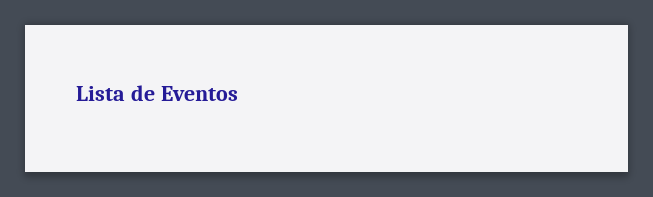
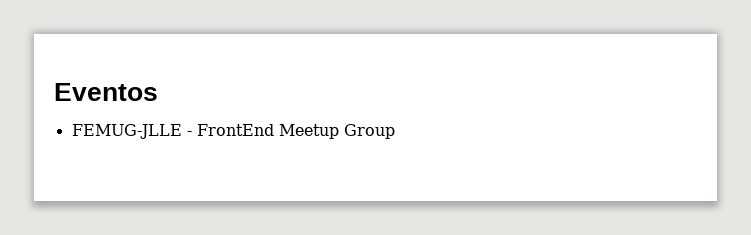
- Lista de Eventos
+ Eventos
+ FEMUG-JLLE - FrontEnd Meetup Group

